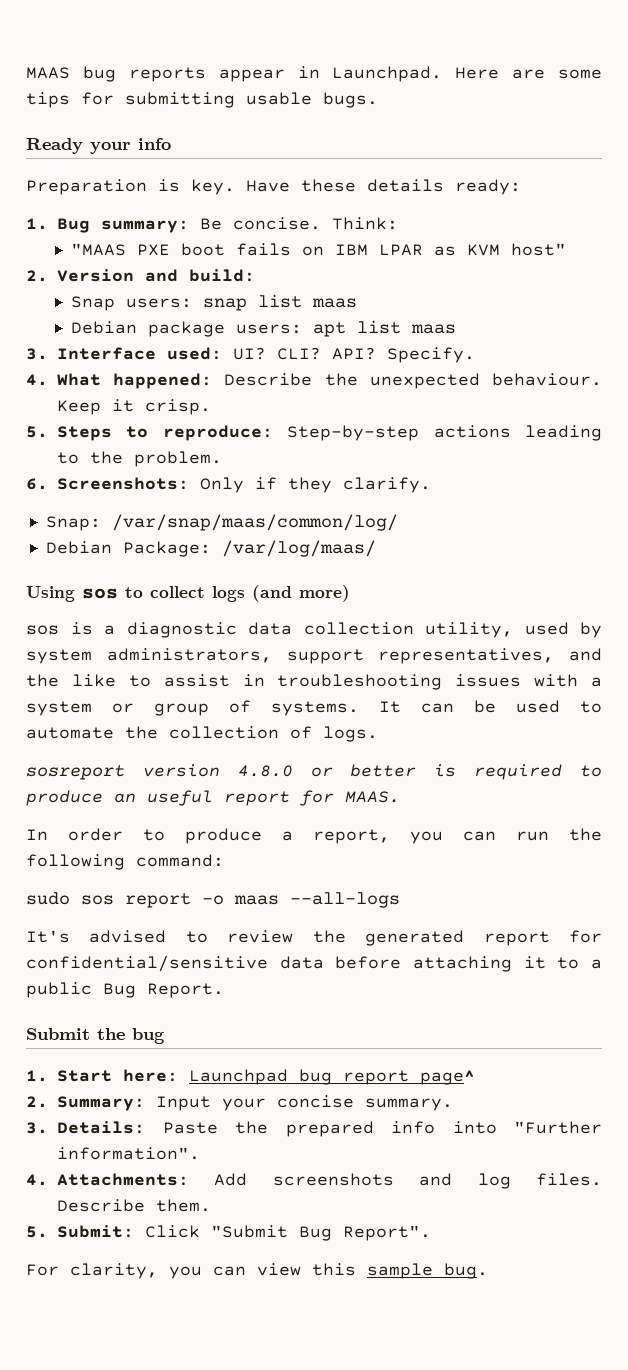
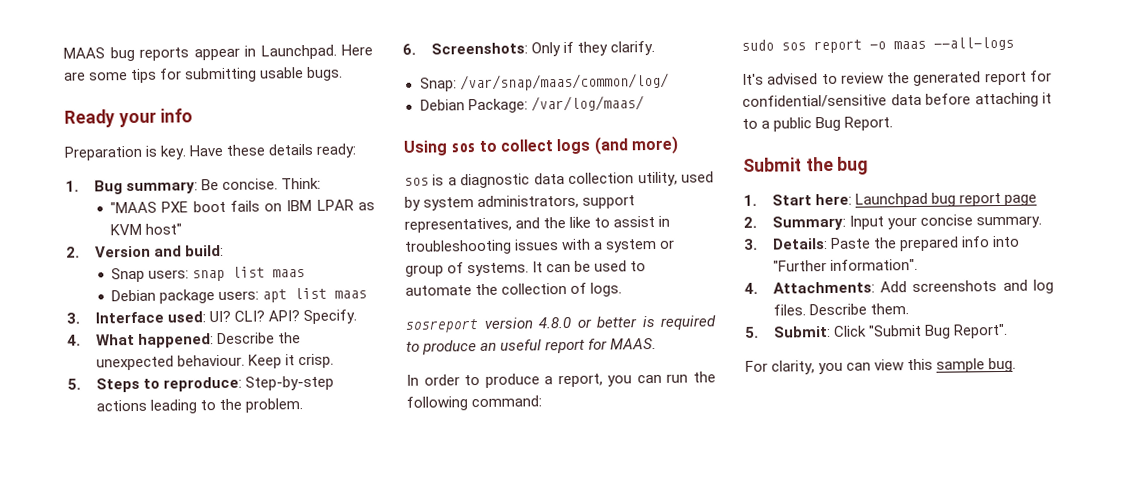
- 1. Start here: Launchpad bug report page^
+ 1. Start here: Launchpad bug report page

